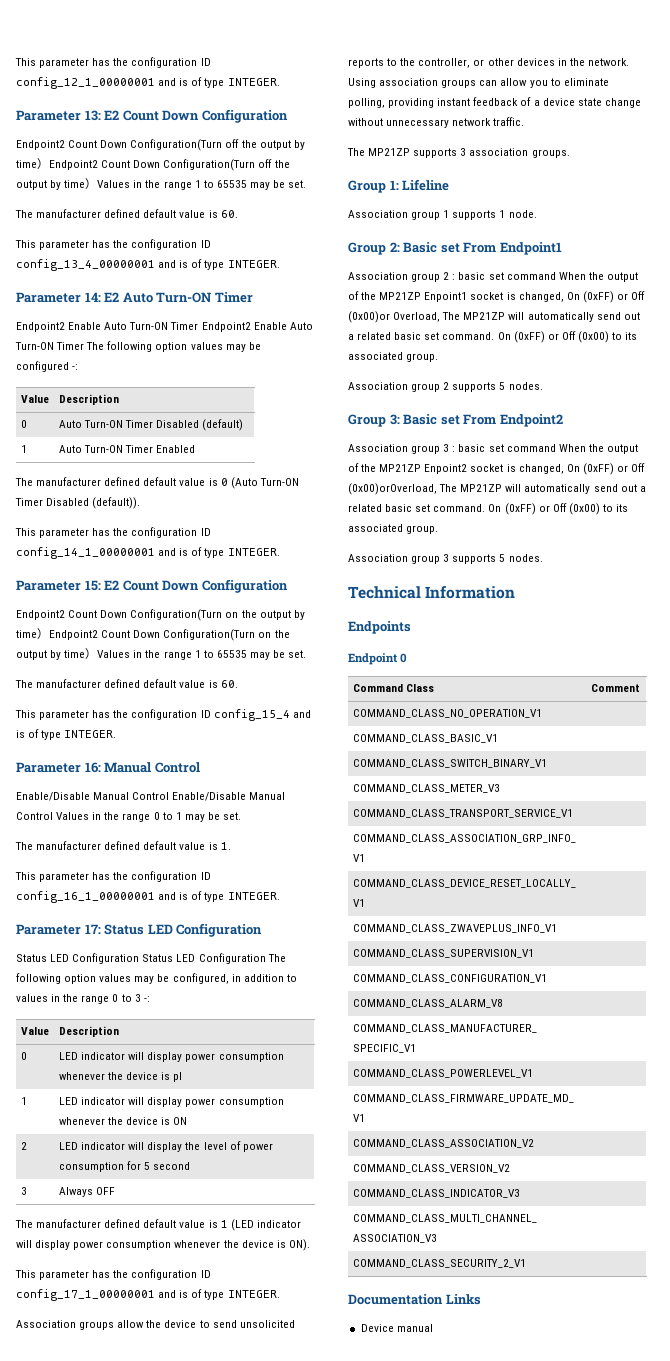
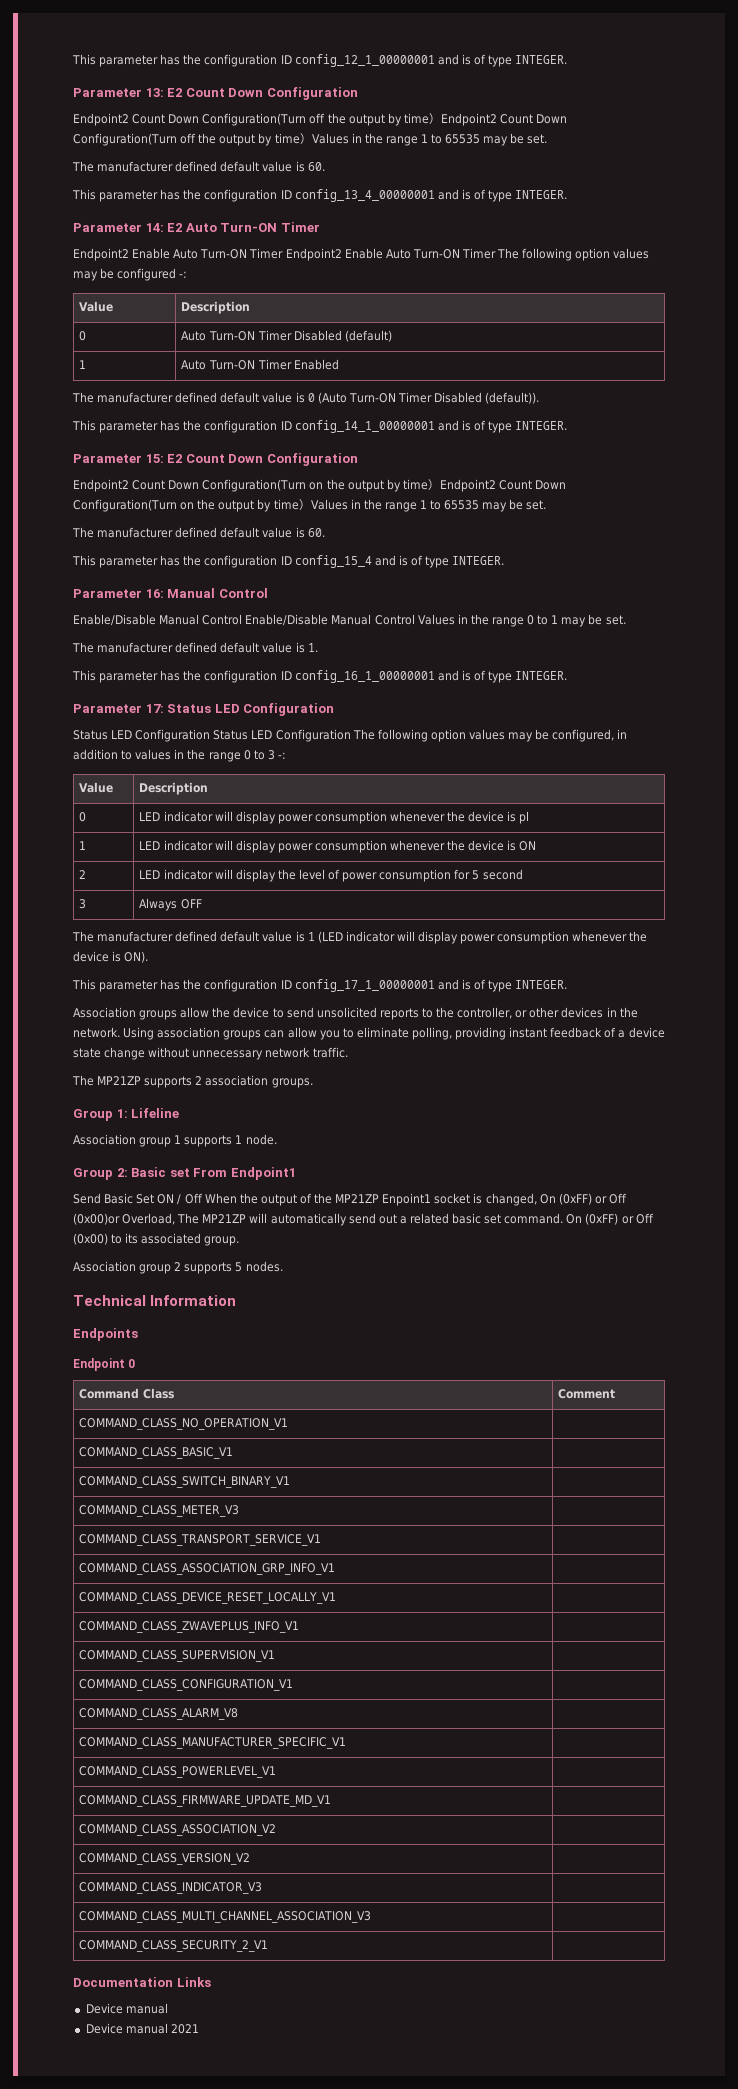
- The MP21ZP supports 3 association groups.
+ The MP21ZP supports 2 association groups.
- Association group 2 : basic set command When the output of the MP21ZP Enpoint1 socket is changed, On (0xFF) or Off (0x00)or Overload, The MP21ZP will automatically send out a related basic set command.
+ Send Basic Set ON / Off When the output of the MP21ZP Enpoint1 socket is changed, On (0xFF) or Off (0x00)or Overload, The MP21ZP will automatically send out a related basic set command.
- Group 3: Basic set From Endpoint2
- Association group 3 : basic set command When the output of the MP21ZP Enpoint2 socket is changed, On (0xFF) or Off (0x00)orOverload, The MP21ZP will automatically send out a related basic set command. On (0xFF) or Off (0x00) to its associated group.
- Association group 3 supports 5 nodes.
+ Device manual 2021

